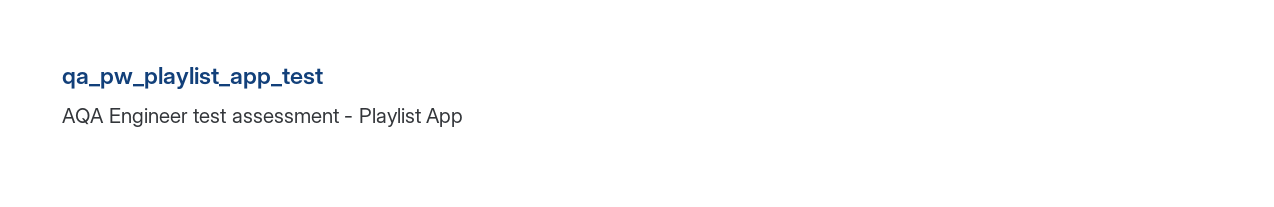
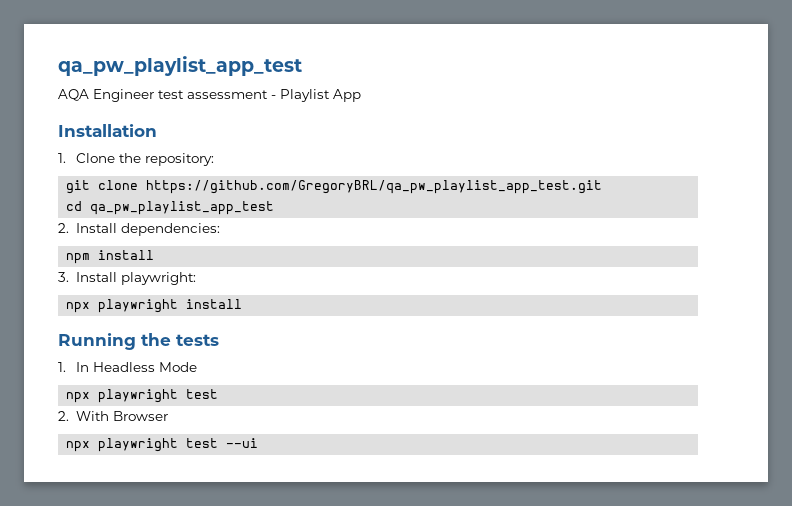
+ Installation
+ 1. Clone the repository:
+ git clone https://github.com/GregoryBRL/qa_pw_playlist_app_test.git
+ cd qa_pw_playlist_app_test
+ 2. Install dependencies:
+ npm install
+ 3. Install playwright:
+ npx playwright install
+ Running the tests
+ 1. In Headless Mode
+ npx playwright test
+ 2. With Browser
+ npx playwright test --ui

